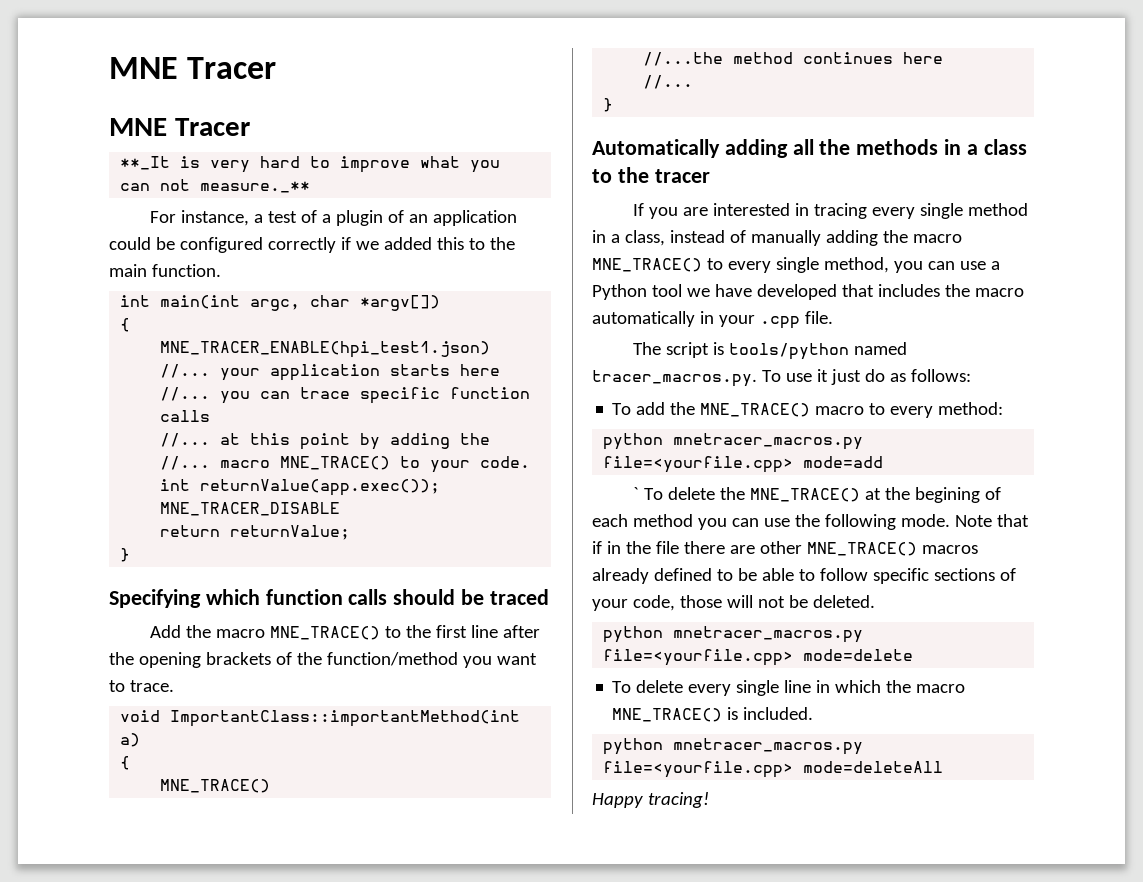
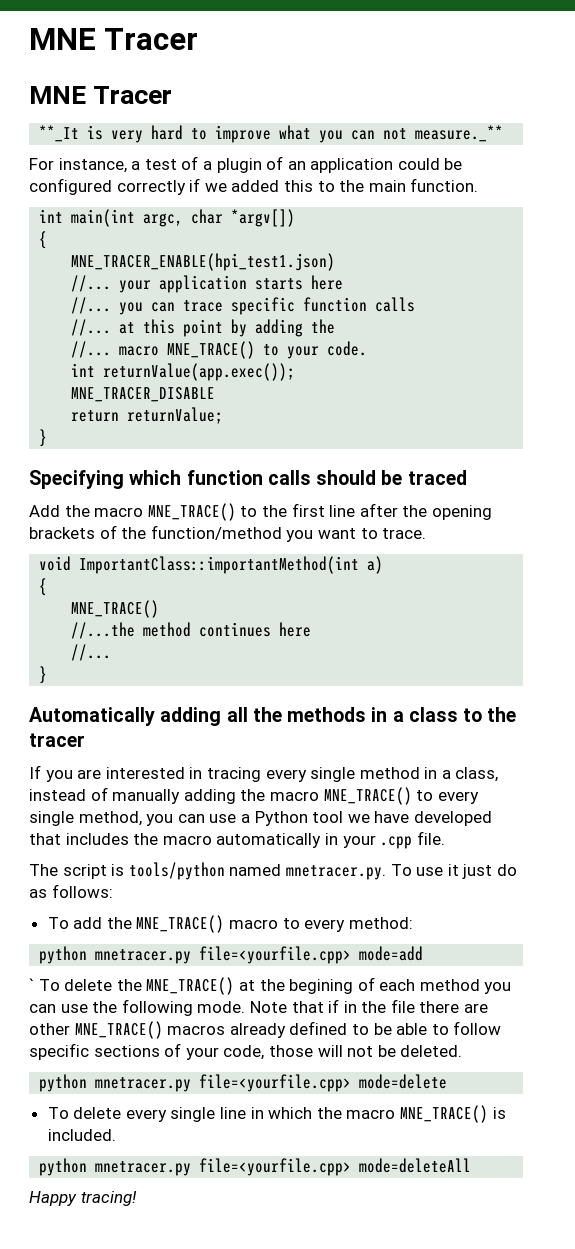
- The script is tools/python named tracer_macros.py. To use it just do as follows:
+ The script is tools/python named mnetracer.py. To use it just do as follows:
- python mnetracer_macros.py file=<yourfile.cpp> mode=add
+ python mnetracer.py file=<yourfile.cpp> mode=add
- python mnetracer_macros.py file=<yourfile.cpp> mode=delete
+ python mnetracer.py file=<yourfile.cpp> mode=delete
- python mnetracer_macros.py file=<yourfile.cpp> mode=deleteAll
+ python mnetracer.py file=<yourfile.cpp> mode=deleteAll

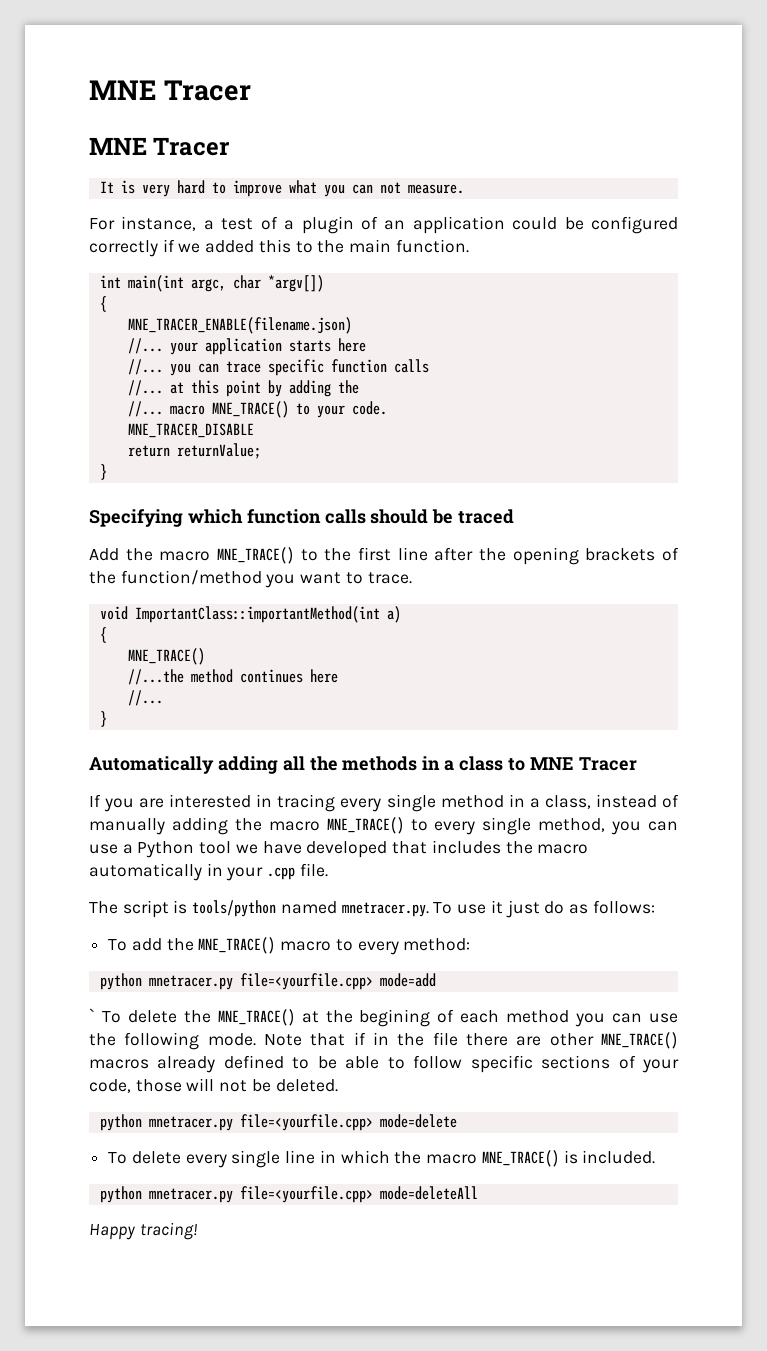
- **_It is very hard to improve what you can not measure._**
+ It is very hard to improve what you can not measure.
- MNE_TRACER_ENABLE(hpi_test1.json)
+ MNE_TRACER_ENABLE(filename.json)
- int returnValue(app.exec());
- Automatically adding all the methods in a class to the tracer
+ Automatically adding all the methods in a class to MNE Tracer

